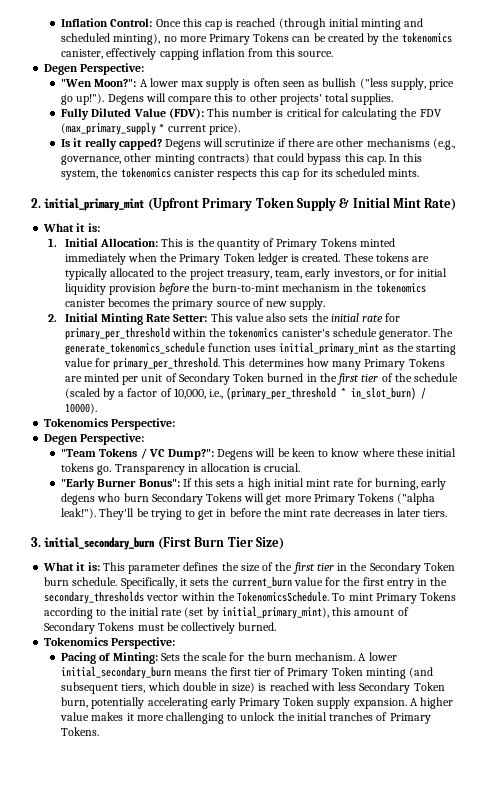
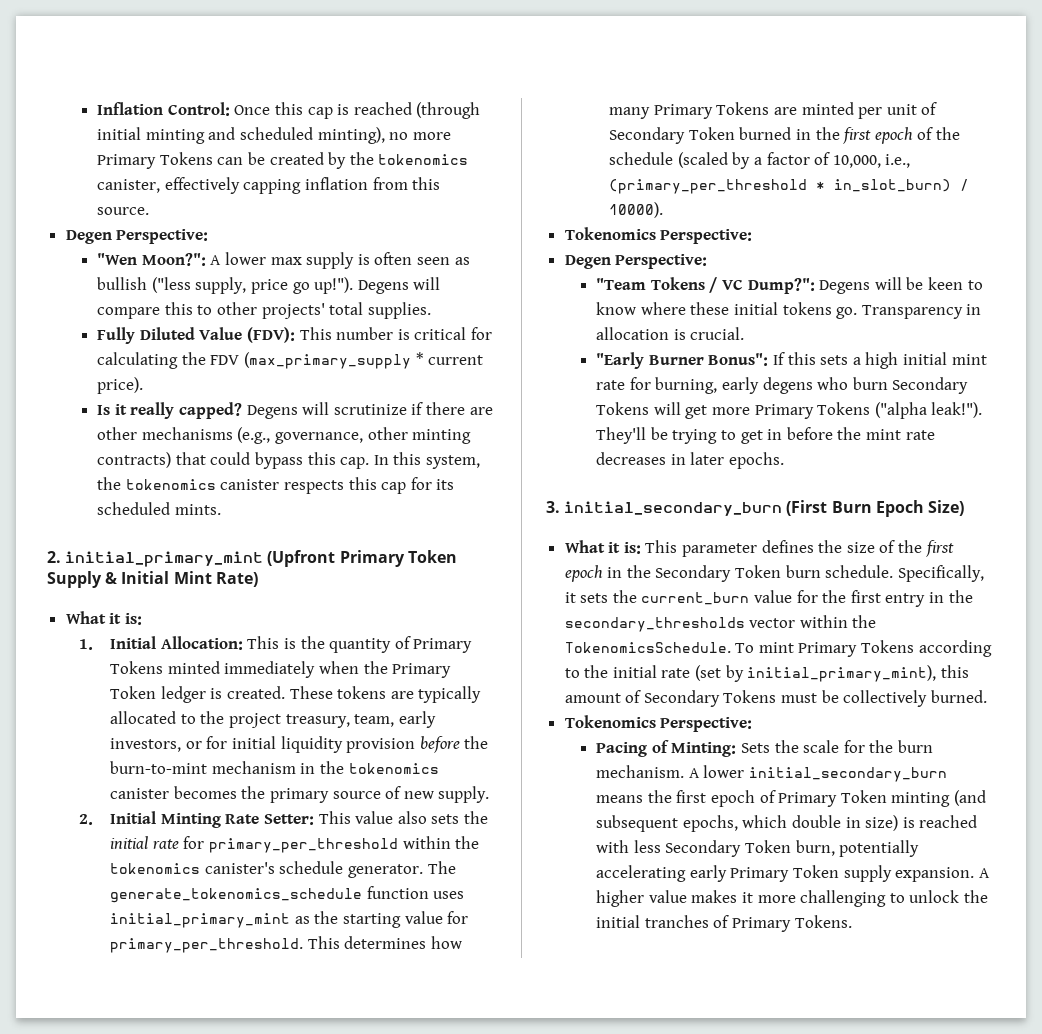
- This determines how many Primary Tokens are minted per unit of Secondary Token burned in the first tier of the schedule (scaled by a factor of 10,000, i.e., (primary_per_threshold * in_slot_burn) / 10000).
+ This determines how many Primary Tokens are minted per unit of Secondary Token burned in the first epoch of the schedule (scaled by a factor of 10,000, i.e., (primary_per_threshold * in_slot_burn) / 10000).
- They'll be trying to get in before the mint rate decreases in later tiers.
+ They'll be trying to get in before the mint rate decreases in later epochs.
- 3. initial_secondary_burn (First Burn Tier Size)
+ 3. initial_secondary_burn (First Burn Epoch Size)
- What it is: This parameter defines the size of the first tier in the Secondary Token burn schedule.
+ What it is: This parameter defines the size of the first epoch in the Secondary Token burn schedule.
- A lower initial_secondary_burn means the first tier of Primary Token minting (and subsequent tiers, which double in size) is reached with less Secondary Token burn, potentially accelerating early Primary Token supply expansion.
+ A lower initial_secondary_burn means the first epoch of Primary Token minting (and subsequent epochs, which double in size) is reached with less Secondary Token burn, potentially accelerating early Primary Token supply expansion.

